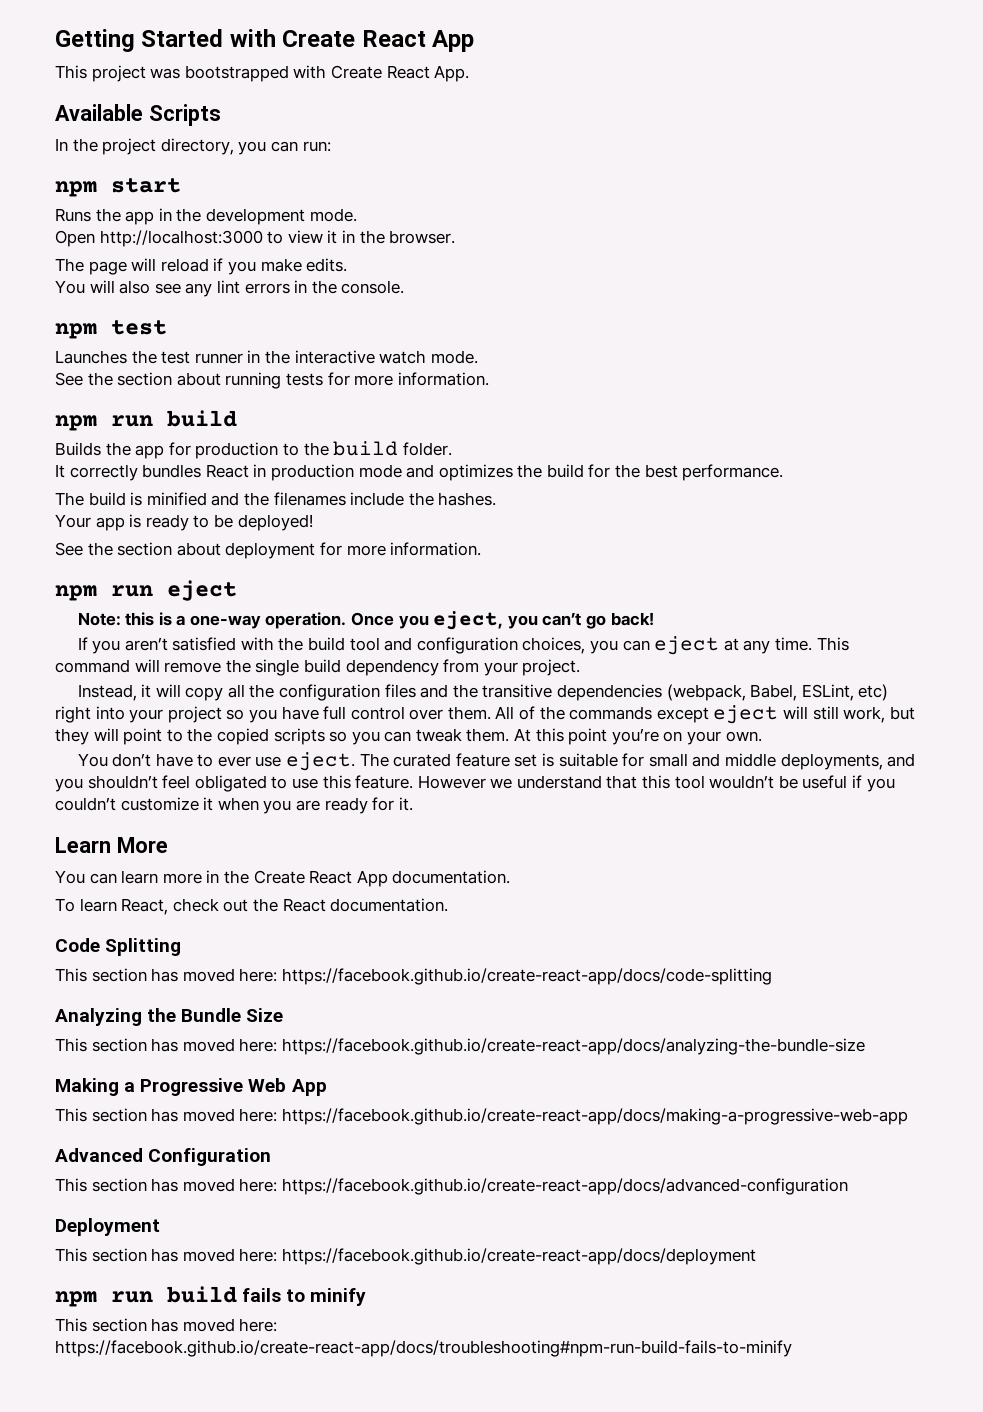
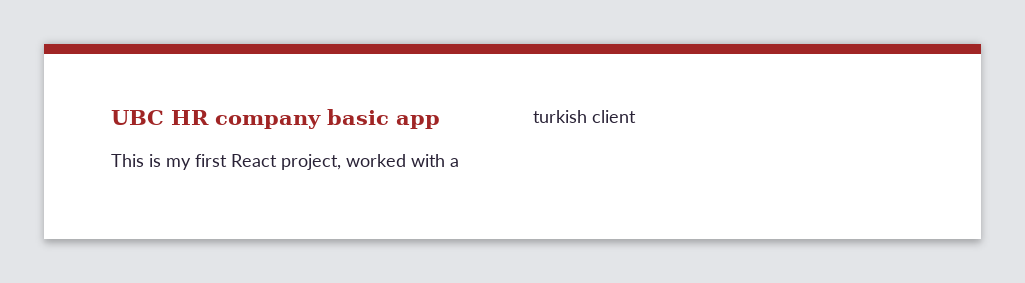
- Getting Started with Create React App
- This project was bootstrapped with Create React App.
- Available Scripts
- In the project directory, you can run:
- npm start
- Runs the app in the development mode.
- Open http://localhost:3000 to view it in the browser.
- The page will reload if you make edits.
- You will also see any lint errors in the console.
- npm test
- Launches the test runner in the interactive watch mode.
- See the section about running tests for more information.
- npm run build
- Builds the app for production to the build folder.
- It correctly bundles React in production mode and optimizes the build for the best performance.
- The build is minified and the filenames include the hashes.
- Your app is ready to be deployed!
- See the section about deployment for more information.
- npm run eject
- Note: this is a one-way operation. Once you eject, you can’t go back!
- If you aren’t satisfied with the build tool and configuration choices, you can eject at any time. This command will remove the single build dependency from your project.
- Instead, it will copy all the configuration files and the transitive dependencies (webpack, Babel, ESLint, etc) right into your project so you have full control over them. All of the commands except eject will still work, but they will point to the copied scripts so you can tweak them. At this point you’re on your own.
- You don’t have to ever use eject. The curated feature set is suitable for small and middle deployments, and you shouldn’t feel obligated to use this feature. However we understand that this tool wouldn’t be useful if you couldn’t customize it when you are ready for it.
- Learn More
- You can learn more in the Create React App documentation.
- To learn React, check out the React documentation.
- Code Splitting
- This section has moved here: https://facebook.github.io/create-react-app/docs/code-splitting
- Analyzing the Bundle Size
- This section has moved here: https://facebook.github.io/create-react-app/docs/analyzing-the-bundle-size
- Making a Progressive Web App
- This section has moved here: https://facebook.github.io/create-react-app/docs/making-a-progressive-web-app
- Advanced Configuration
- This section has moved here: https://facebook.github.io/create-react-app/docs/advanced-configuration
- Deployment
- This section has moved here: https://facebook.github.io/create-react-app/docs/deployment
- npm run build fails to minify
- This section has moved here: https://facebook.github.io/create-react-app/docs/troubleshooting#npm-run-build-fails-to-minify
+ UBC HR company basic app
+ This is my first React project, worked with a turkish client

